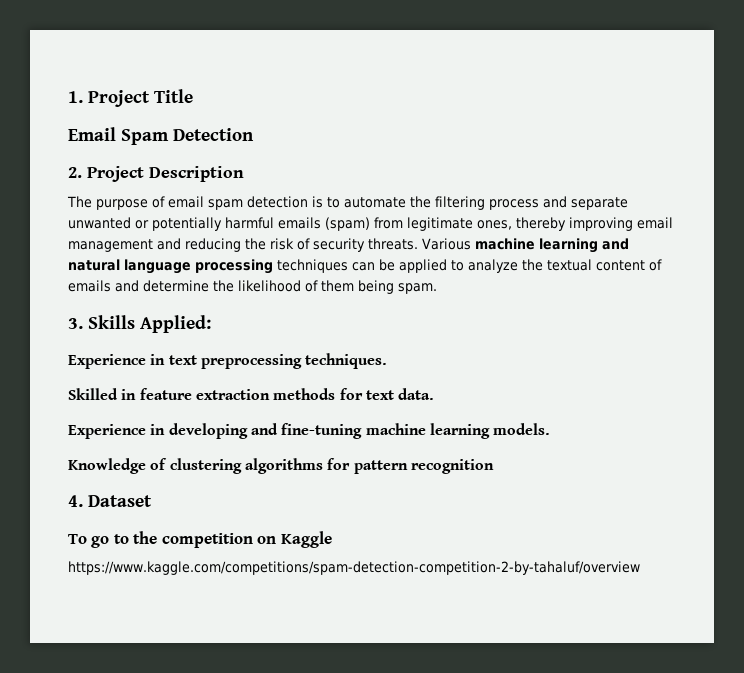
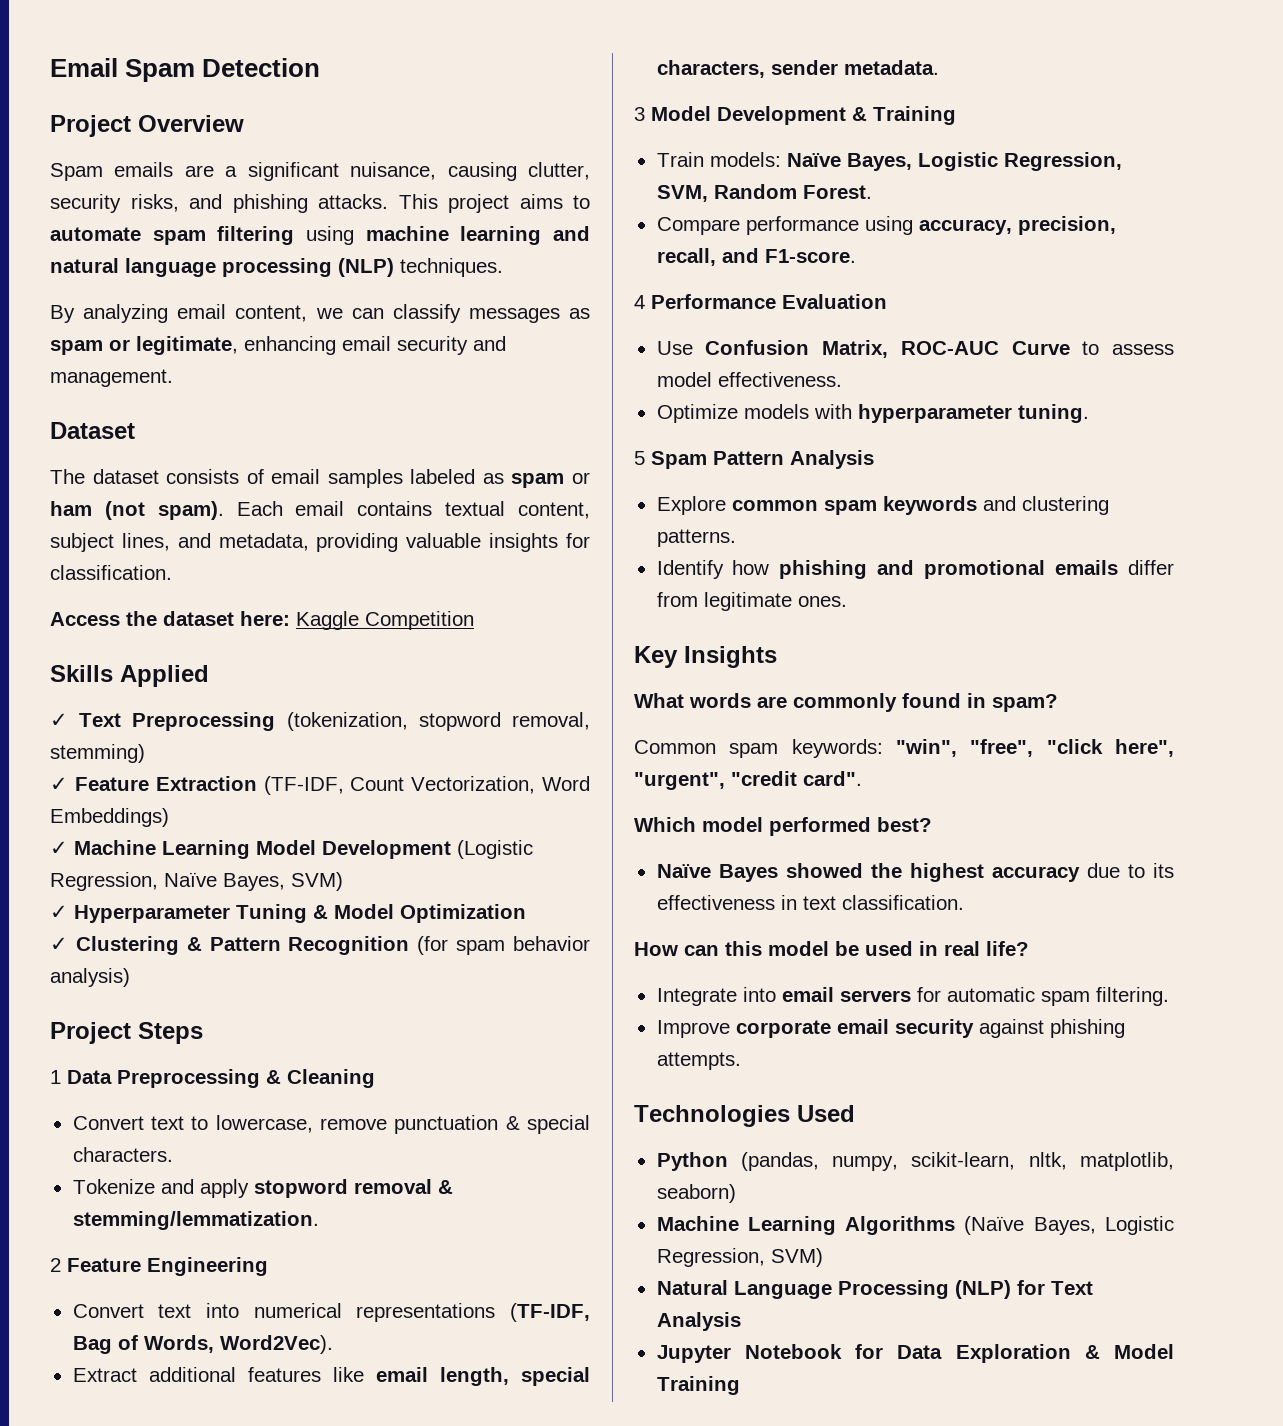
- 1. Project Title
- 2. Project Description
- The purpose of email spam detection is to automate the filtering process and separate unwanted or potentially harmful emails (spam) from legitimate ones, thereby improving email management and reducing the risk of security threats. Various machine learning and natural language processing techniques can be applied to analyze the textual content of emails and determine the likelihood of them being spam.
- 3. Skills Applied:
- Experience in text preprocessing techniques.
- Skilled in feature extraction methods for text data.
- Experience in developing and fine-tuning machine learning models.
- Knowledge of clustering algorithms for pattern recognition
- 4. Dataset
- To go to the competition on Kaggle
- https://www.kaggle.com/competitions/spam-detection-competition-2-by-tahaluf/overview
+ Project Overview
+ Spam emails are a significant nuisance, causing clutter, security risks, and phishing attacks. This project aims to automate spam filtering using machine learning and natural language processing (NLP) techniques.
+ By analyzing email content, we can classify messages as spam or legitimate, enhancing email security and management.
+ Dataset
+ The dataset consists of email samples labeled as spam or ham (not spam). Each email contains textual content, subject lines, and metadata, providing valuable insights for classification.
+ Access the dataset here: Kaggle Competition
+ Skills Applied
+ ✓ Text Preprocessing (tokenization, stopword removal, stemming)
+ ✓ Feature Extraction (TF-IDF, Count Vectorization, Word Embeddings)
+ ✓ Machine Learning Model Development (Logistic Regression, Naïve Bayes, SVM)
+ ✓ Hyperparameter Tuning & Model Optimization
+ ✓ Clustering & Pattern Recognition (for spam behavior analysis)
+ Project Steps
+ 1 Data Preprocessing & Cleaning
+ Convert text to lowercase, remove punctuation & special characters.
+ Tokenize and apply stopword removal & stemming/lemmatization.
+ 2 Feature Engineering
+ Convert text into numerical representations (TF-IDF, Bag of Words, Word2Vec).
+ Extract additional features like email length, special characters, sender metadata.
+ 3 Model Development & Training
+ Train models: Naïve Bayes, Logistic Regression, SVM, Random Forest.
+ Compare performance using accuracy, precision, recall, and F1-score.
+ 4 Performance Evaluation
+ Use Confusion Matrix, ROC-AUC Curve to assess model effectiveness.
+ Optimize models with hyperparameter tuning.
+ 5 Spam Pattern Analysis
+ Explore common spam keywords and clustering patterns.
+ Identify how phishing and promotional emails differ from legitimate ones.
+ Key Insights
+ What words are commonly found in spam?
+ Common spam keywords: "win", "free", "click here", "urgent", "credit card".
+ Which model performed best?
+ Naïve Bayes showed the highest accuracy due to its effectiveness in text classification.
+ How can this model be used in real life?
+ Integrate into email servers for automatic spam filtering.
+ Improve corporate email security against phishing attempts.
+ Technologies Used
+ Python (pandas, numpy, scikit-learn, nltk, matplotlib, seaborn)
+ Machine Learning Algorithms (Naïve Bayes, Logistic Regression, SVM)
+ Natural Language Processing (NLP) for Text Analysis
+ Jupyter Notebook for Data Exploration & Model Training

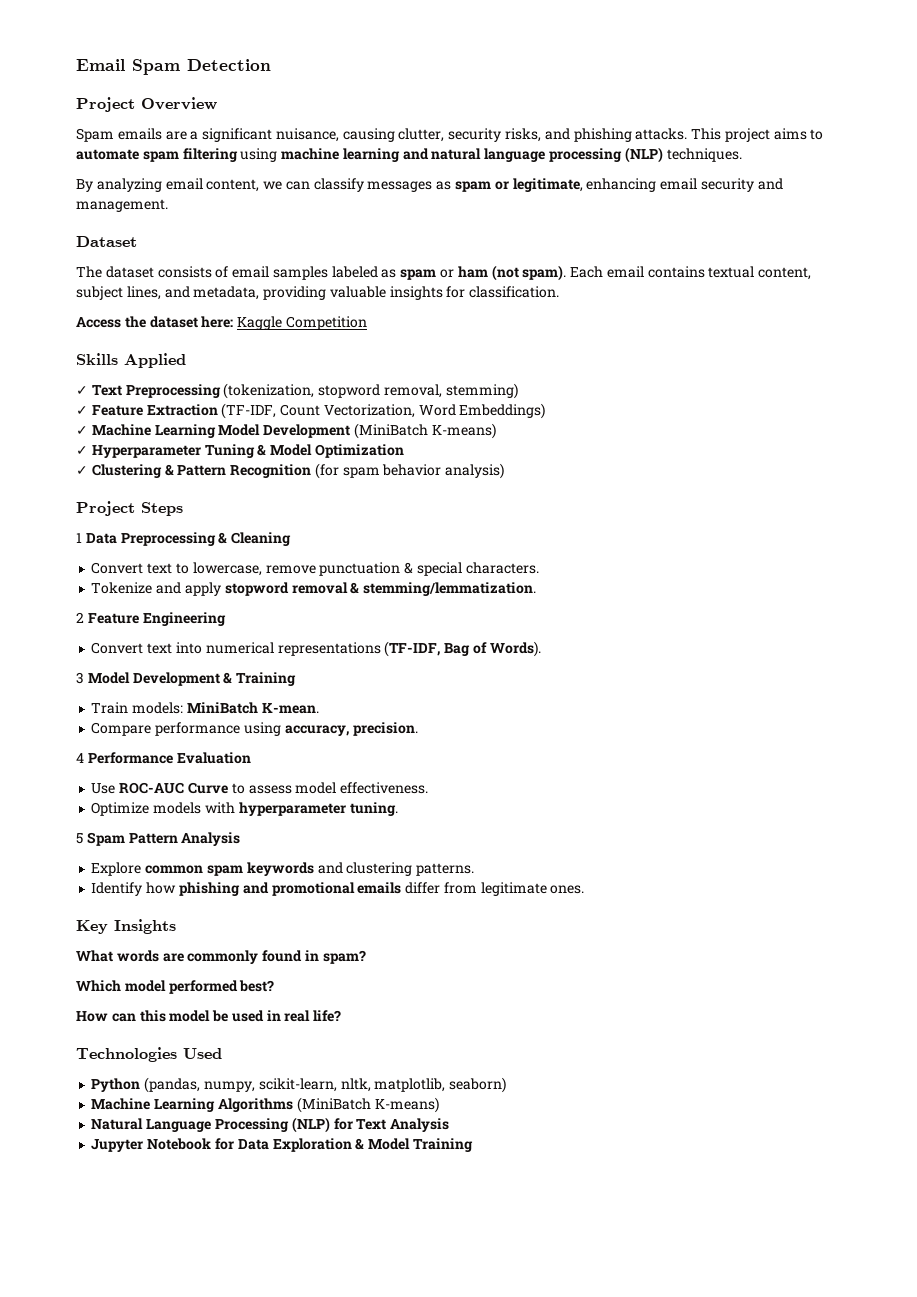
- ✓ Machine Learning Model Development (Logistic Regression, Naïve Bayes, SVM)
+ ✓ Machine Learning Model Development (MiniBatch K-means)
- Convert text into numerical representations (TF-IDF, Bag of Words, Word2Vec).
- Extract additional features like email length, special characters, sender metadata.
+ Convert text into numerical representations (TF-IDF, Bag of Words).
- Train models: Naïve Bayes, Logistic Regression, SVM, Random Forest.
+ Train models: MiniBatch K-mean.
- Compare performance using accuracy, precision, recall, and F1-score.
+ Compare performance using accuracy, precision.
- Use Confusion Matrix, ROC-AUC Curve to assess model effectiveness.
+ Use ROC-AUC Curve to assess model effectiveness.
- Common spam keywords: "win", "free", "click here", "urgent", "credit card".
  Which model performed best?
- Naïve Bayes showed the highest accuracy due to its effectiveness in text classification.
- Integrate into email servers for automatic spam filtering.
- Improve corporate email security against phishing attempts.
- Machine Learning Algorithms (Naïve Bayes, Logistic Regression, SVM)
+ Machine Learning Algorithms (MiniBatch K-means)

